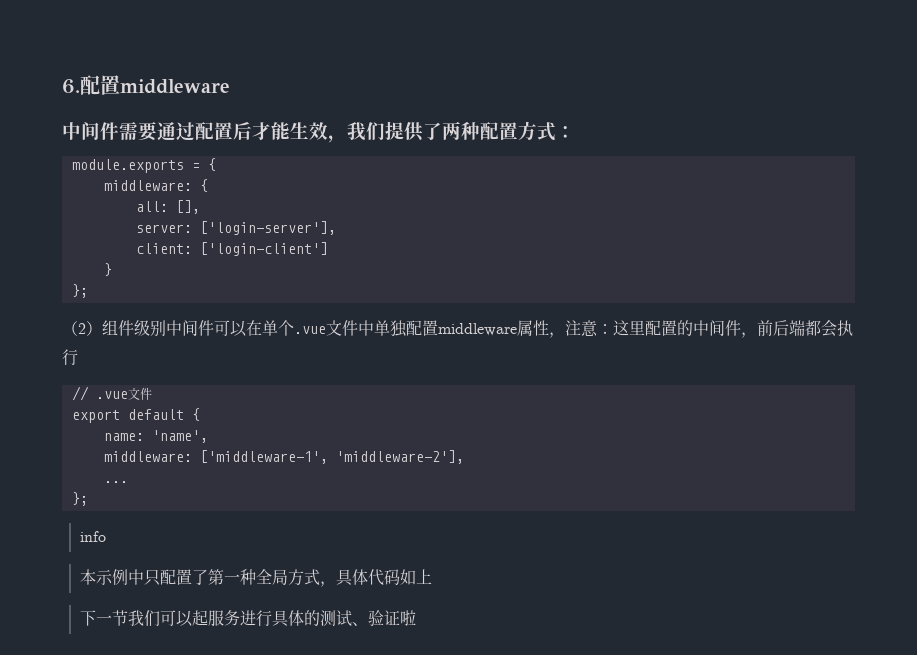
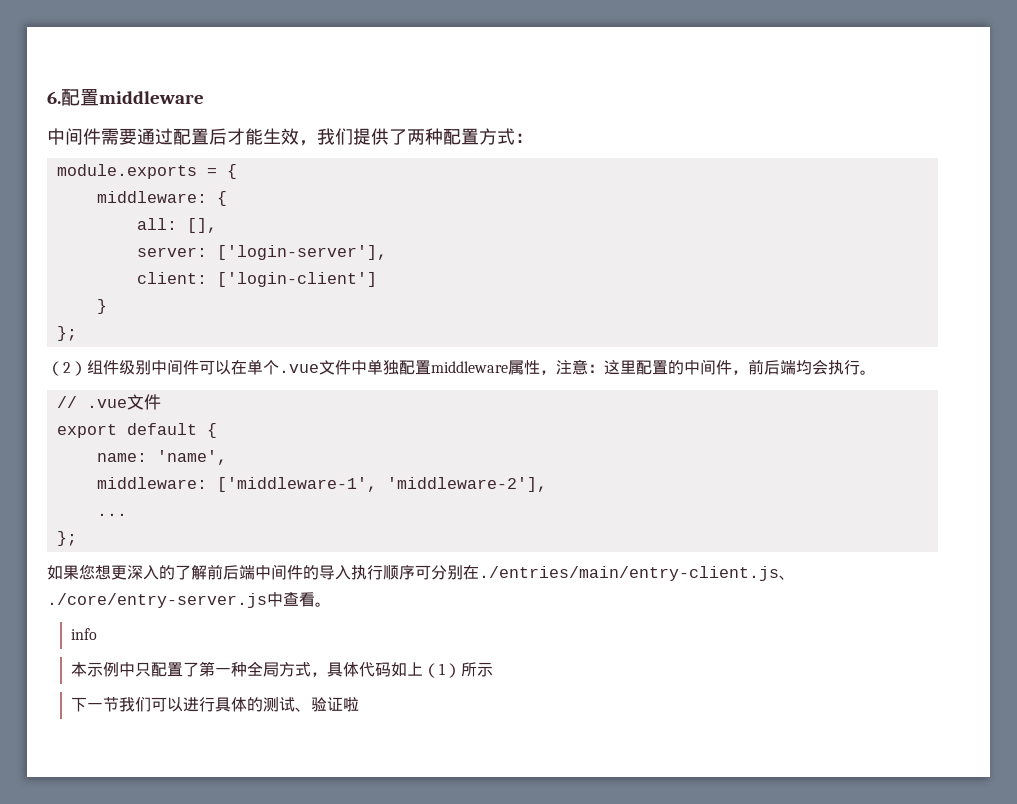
- （2）组件级别中间件可以在单个.vue文件中单独配置middleware属性，注意：这里配置的中间件，前后端都会执行
+ （2）组件级别中间件可以在单个.vue文件中单独配置middleware属性，注意：这里配置的中间件，前后端均会执行。
+ 如果您想更深入的了解前后端中间件的导入执行顺序可分别在./entries/main/entry-client.js、./core/entry-server.js中查看。
- 本示例中只配置了第一种全局方式，具体代码如上
+ 本示例中只配置了第一种全局方式，具体代码如上（1）所示
- 下一节我们可以起服务进行具体的测试、验证啦
+ 下一节我们可以进行具体的测试、验证啦

